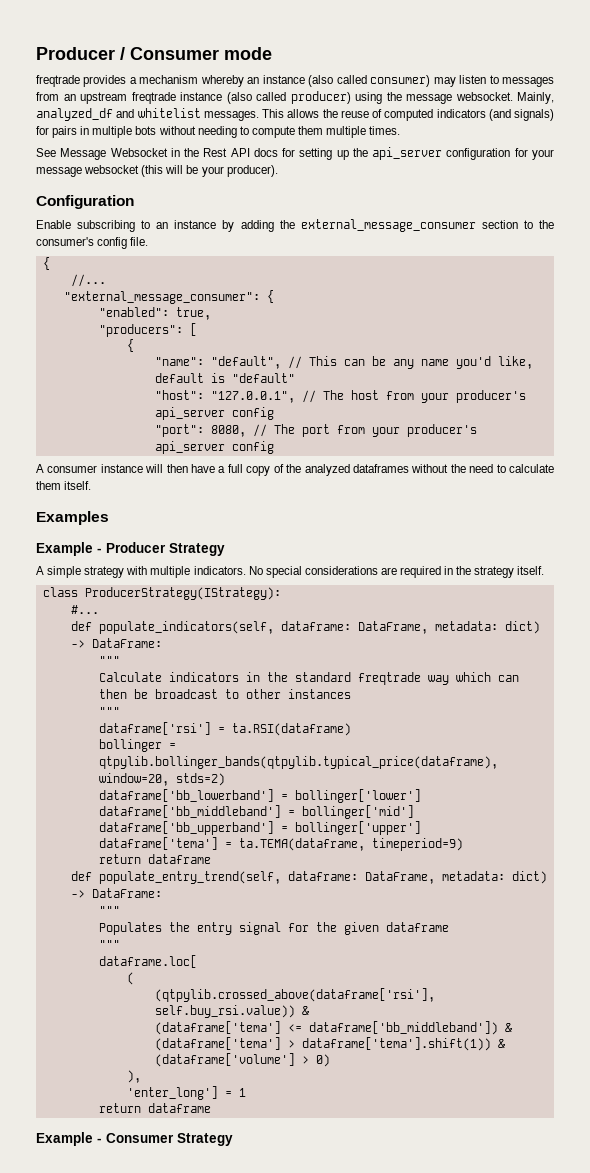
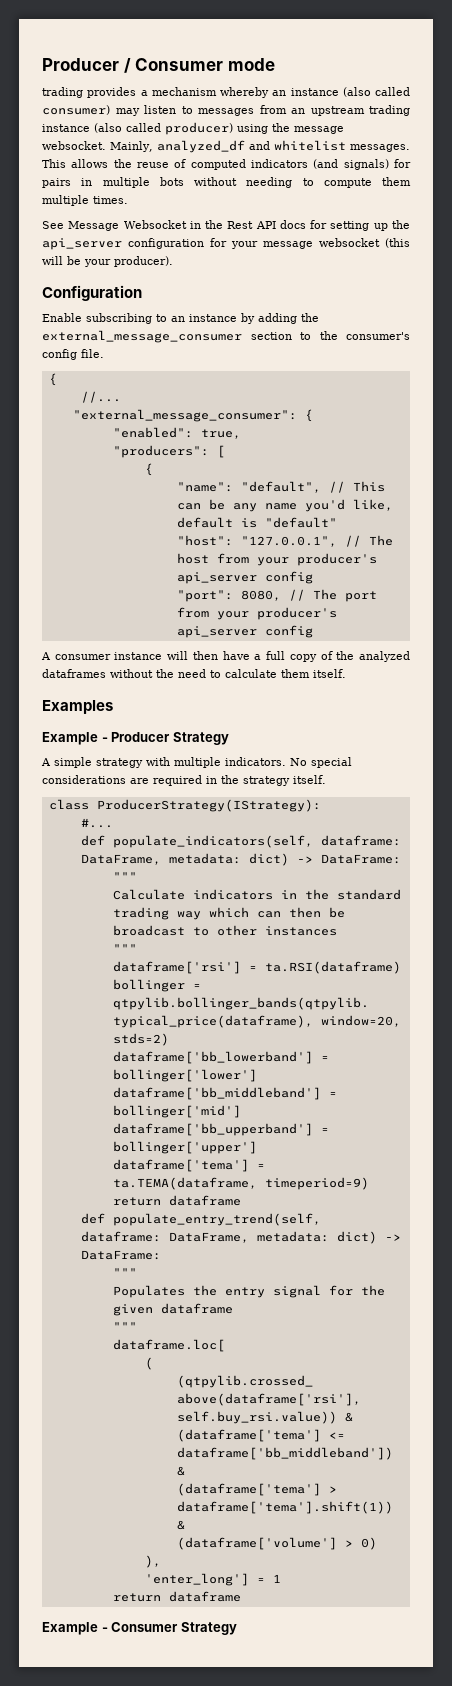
- freqtrade provides a mechanism whereby an instance (also called consumer) may listen to messages from an upstream freqtrade instance (also called producer) using the message websocket.
+ trading provides a mechanism whereby an instance (also called consumer) may listen to messages from an upstream trading instance (also called producer) using the message websocket.
- Calculate indicators in the standard freqtrade way which can then be broadcast to other instances
+ Calculate indicators in the standard trading way which can then be broadcast to other instances

